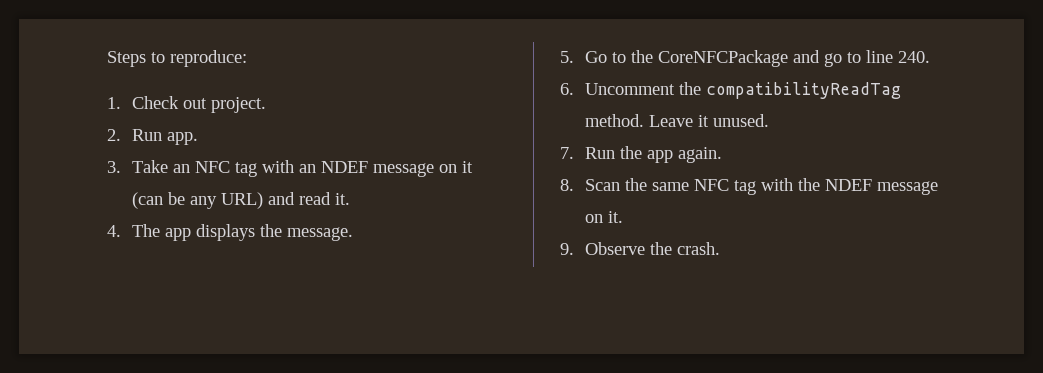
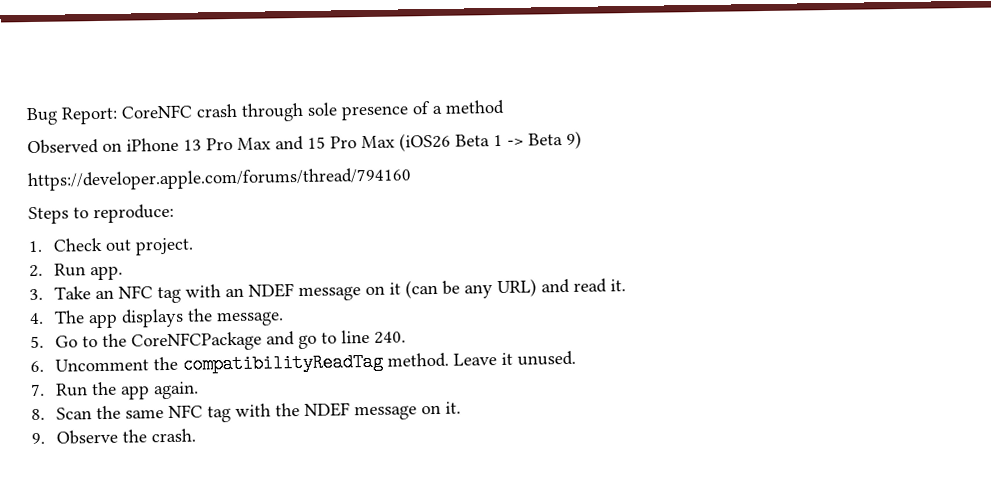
+ Bug Report: CoreNFC crash through sole presence of a method
+ Observed on iPhone 13 Pro Max and 15 Pro Max (iOS26 Beta 1 -> Beta 9)
+ https://developer.apple.com/forums/thread/794160

